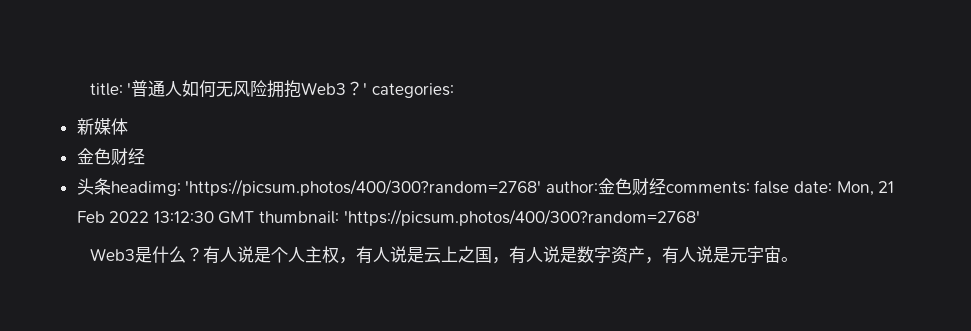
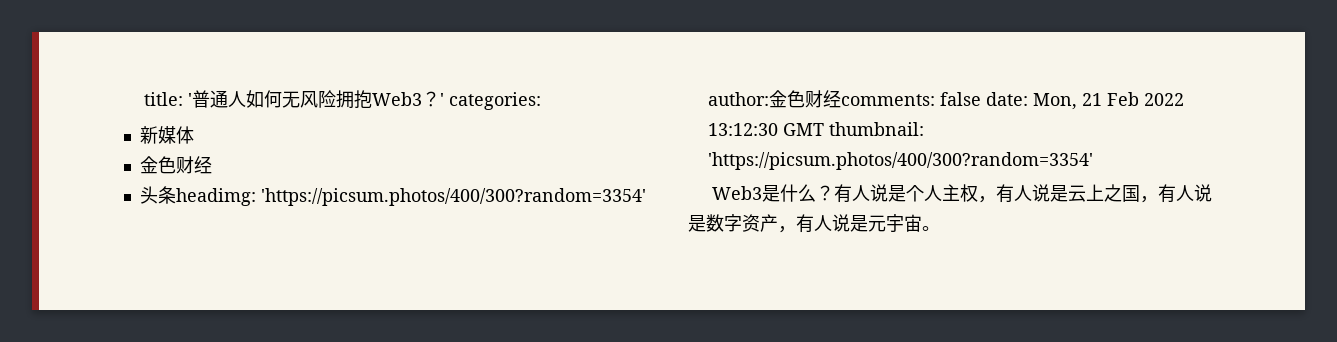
- 头条headimg: 'https://picsum.photos/400/300?random=2768' author:金色财经comments: false date: Mon, 21 Feb 2022 13:12:30 GMT thumbnail: 'https://picsum.photos/400/300?random=2768'
+ 头条headimg: 'https://picsum.photos/400/300?random=3354' author:金色财经comments: false date: Mon, 21 Feb 2022 13:12:30 GMT thumbnail: 'https://picsum.photos/400/300?random=3354'

